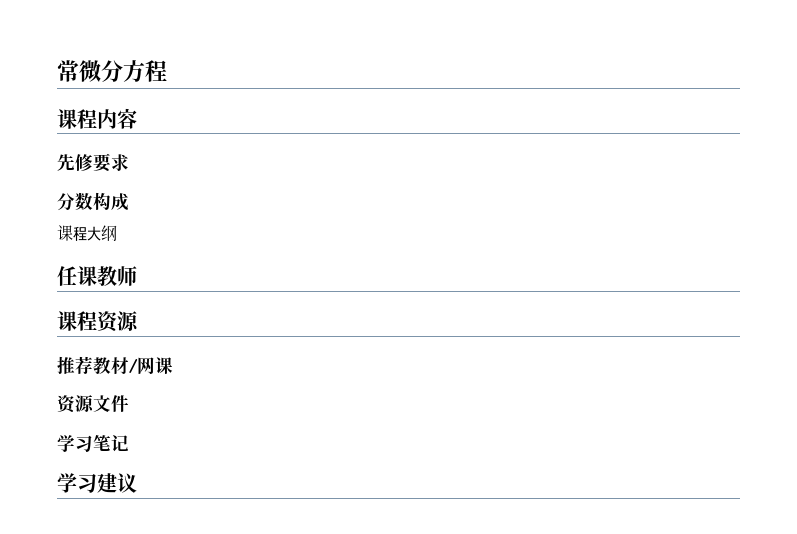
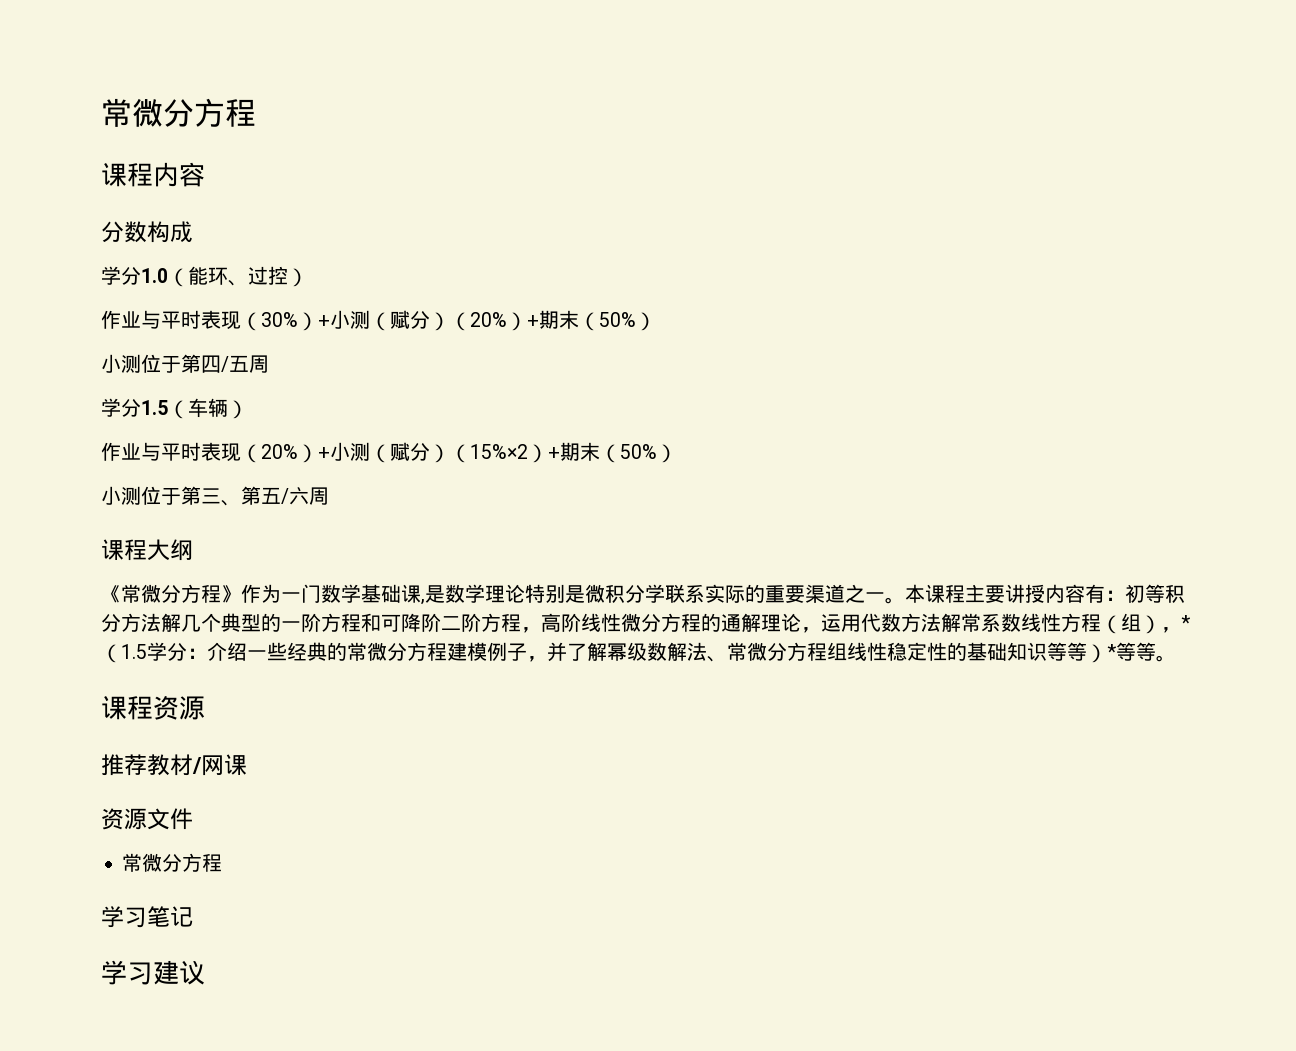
- 先修要求
+ 学分1.0（能环、过控）
+ 作业与平时表现（30%）+小测（赋分）（20%）+期末（50%）
+ 小测位于第四/五周
+ 学分1.5（车辆）
+ 作业与平时表现（20%）+小测（赋分）（15%×2）+期末（50%）
+ 小测位于第三、第五/六周
  课程大纲
- 任课教师
+ 《常微分方程》作为一门数学基础课,是数学理论特别是微积分学联系实际的重要渠道之一。本课程主要讲授内容有：初等积分方法解几个典型的一阶方程和可降阶二阶方程，高阶线性微分方程的通解理论，运用代数方法解常系数线性方程（组），*（1.5学分：介绍一些经典的常微分方程建模例子，并了解幂级数解法、常微分方程组线性稳定性的基础知识等等）*等等。
  资源文件
+ 常微分方程

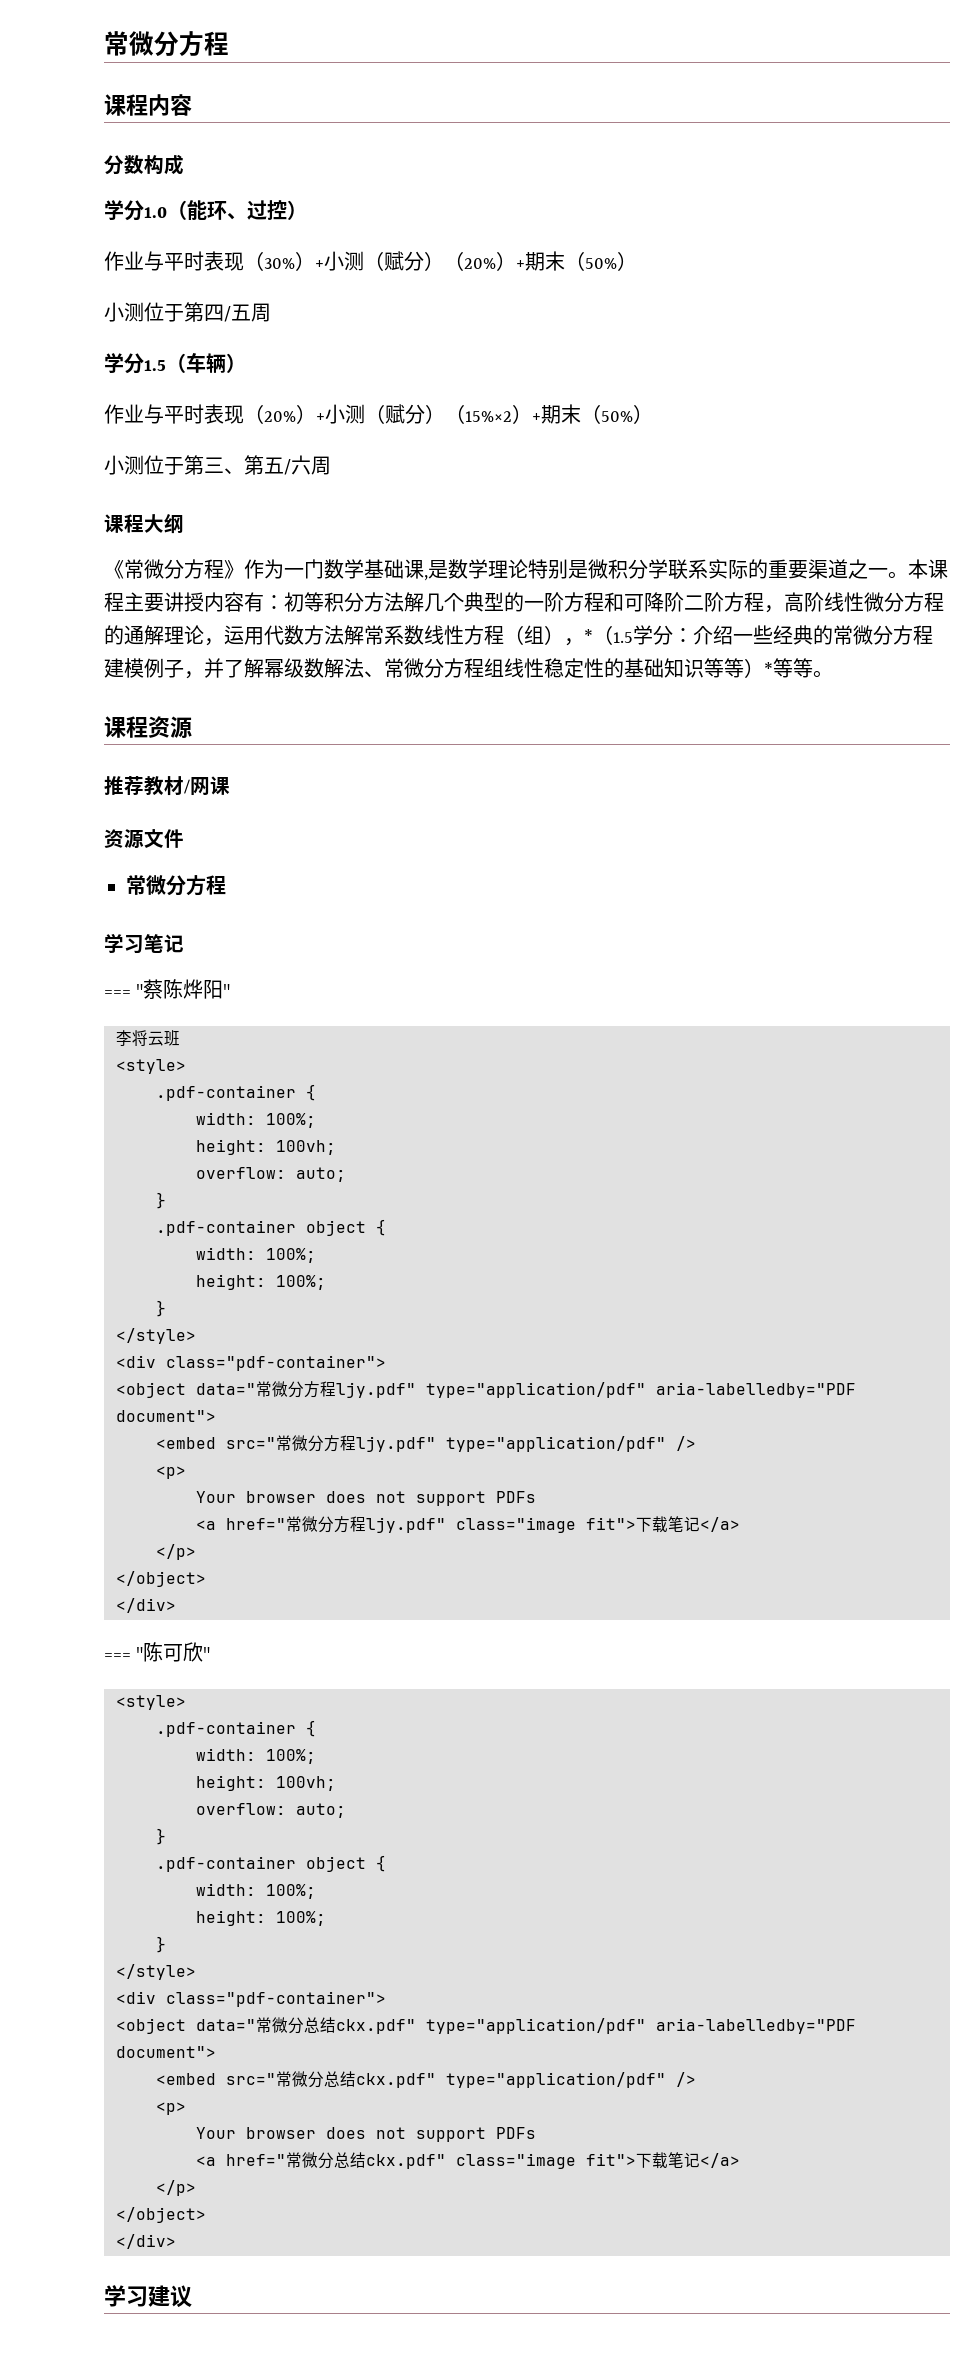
+ === "蔡陈烨阳"
+ 李将云班
+ <style>
+ .pdf-container {
+ width: 100%;
+ height: 100vh;
+ overflow: auto;
+ }
+ .pdf-container object {
+ width: 100%;
+ height: 100%;
+ }
+ </style>
+ <div class="pdf-container">
+ <object data="常微分方程ljy.pdf" type="application/pdf" aria-labelledby="PDF document">
+ <embed src="常微分方程ljy.pdf" type="application/pdf" />
+ <p>
+ Your browser does not support PDFs
+ <a href="常微分方程ljy.pdf" class="image fit">下载笔记</a>
+ </p>
+ </object>
+ </div>
+ === "陈可欣"
+ <style>
+ .pdf-container {
+ width: 100%;
+ height: 100vh;
+ overflow: auto;
+ }
+ .pdf-container object {
+ width: 100%;
+ height: 100%;
+ }
+ </style>
+ <div class="pdf-container">
+ <object data="常微分总结ckx.pdf" type="application/pdf" aria-labelledby="PDF document">
+ <embed src="常微分总结ckx.pdf" type="application/pdf" />
+ <p>
+ Your browser does not support PDFs
+ <a href="常微分总结ckx.pdf" class="image fit">下载笔记</a>
+ </p>
+ </object>
+ </div>

